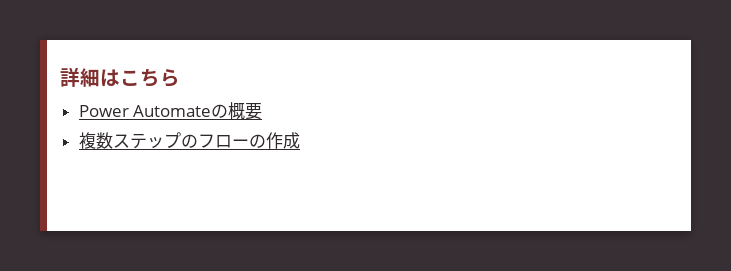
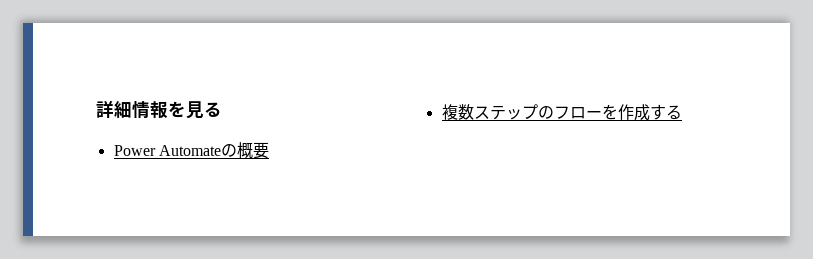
- 詳細はこちら
+ 詳細情報を見る
- 複数ステップのフローの作成
+ 複数ステップのフローを作成する

